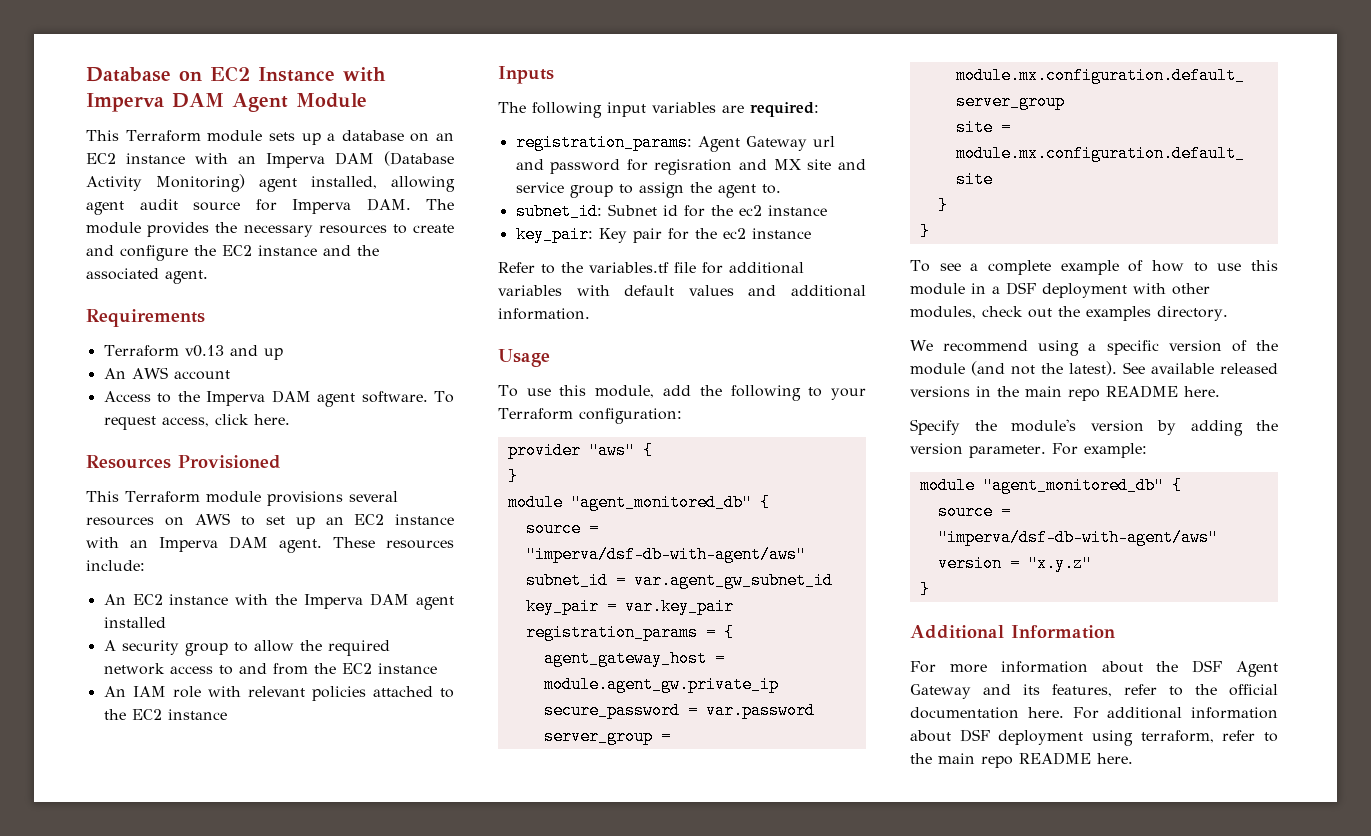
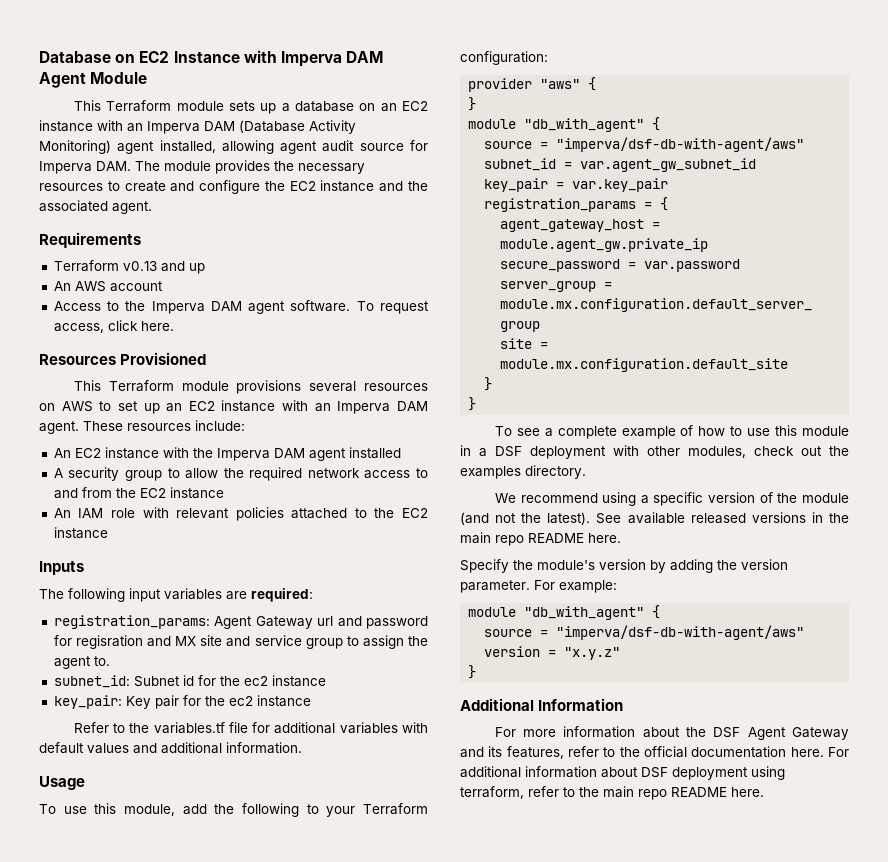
  provider "aws" {
  }
- module "agent_monitored_db" {
+ module "db_with_agent" {
  For example:
- module "agent_monitored_db" {
+ module "db_with_agent" {

